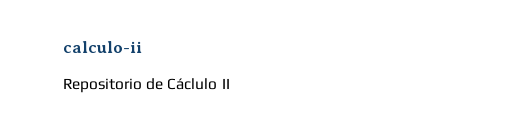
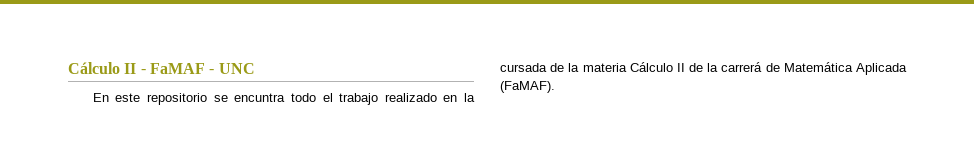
- calculo-ii
- Repositorio de Cáclulo II
+ Cálculo II - FaMAF - UNC
+ En este repositorio se encuntra todo el trabajo realizado en la cursada de la materia Cálculo II de la carrerá de Matemática Aplicada (FaMAF).

